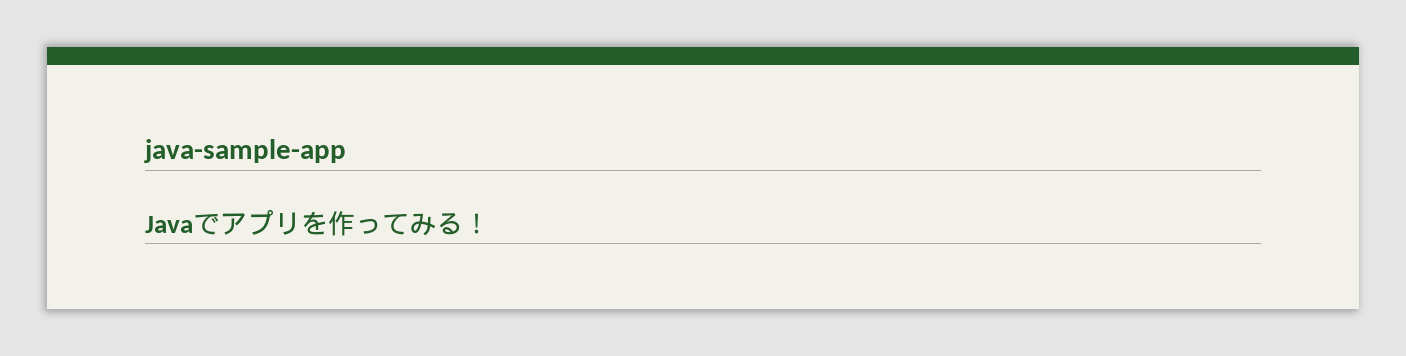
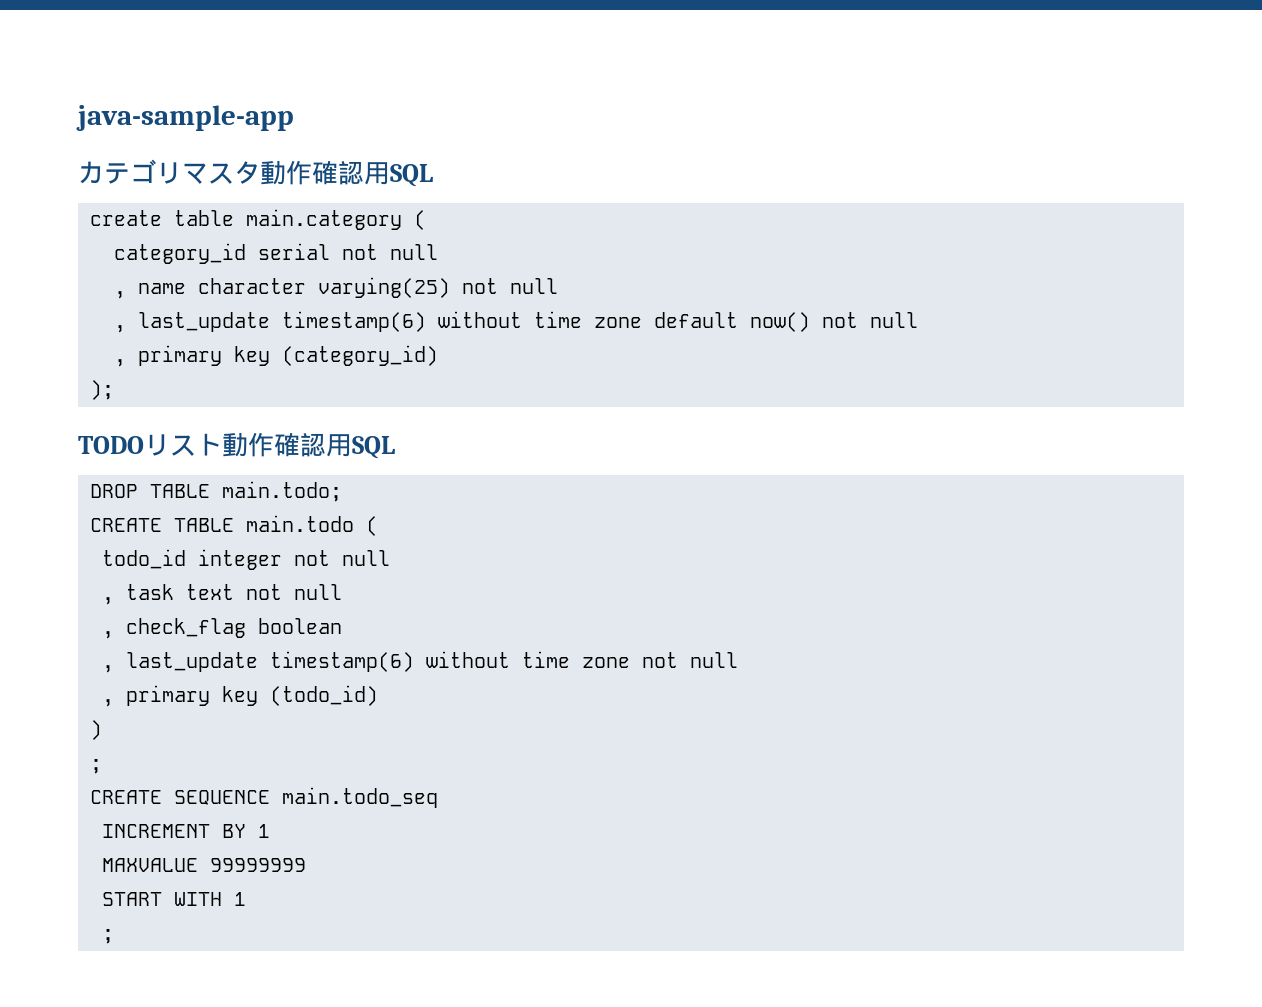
- Javaでアプリを作ってみる！
+ カテゴリマスタ動作確認用SQL
+ create table main.category (
+ category_id serial not null
+ , name character varying(25) not null
+ , last_update timestamp(6) without time zone default now() not null
+ , primary key (category_id)
+ );
+ TODOリスト動作確認用SQL
+ DROP TABLE main.todo;
+ CREATE TABLE main.todo (
+ todo_id integer not null
+ , task text not null
+ , check_flag boolean
+ , last_update timestamp(6) without time zone not null
+ , primary key (todo_id)
+ )
+ ;
+ CREATE SEQUENCE main.todo_seq
+ INCREMENT BY 1
+ MAXVALUE 99999999
+ START WITH 1
+ ;

